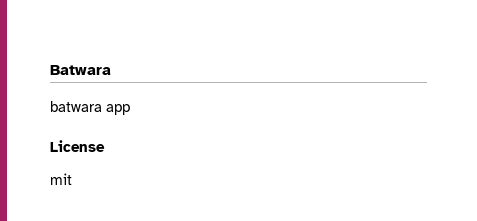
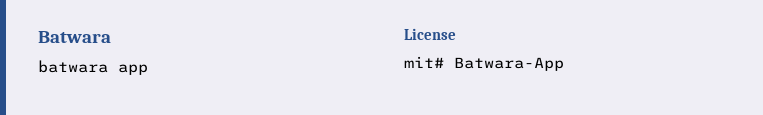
- mit
+ mit# Batwara-App

